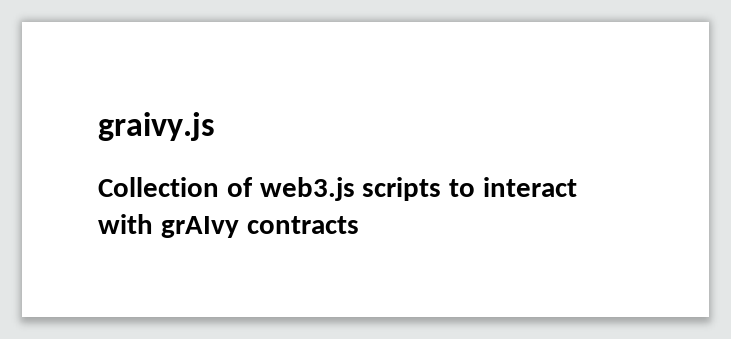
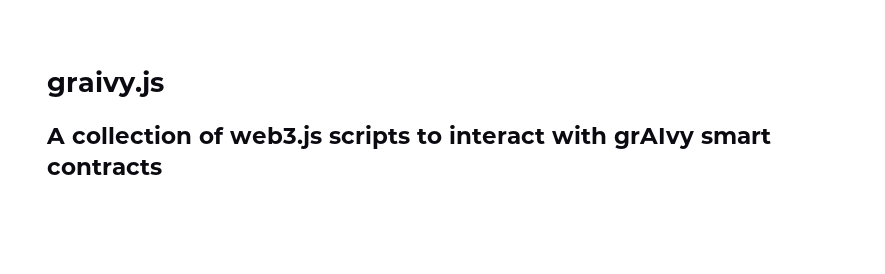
- Collection of web3.js scripts to interact with grAIvy contracts
+ A collection of web3.js scripts to interact with grAIvy smart contracts

